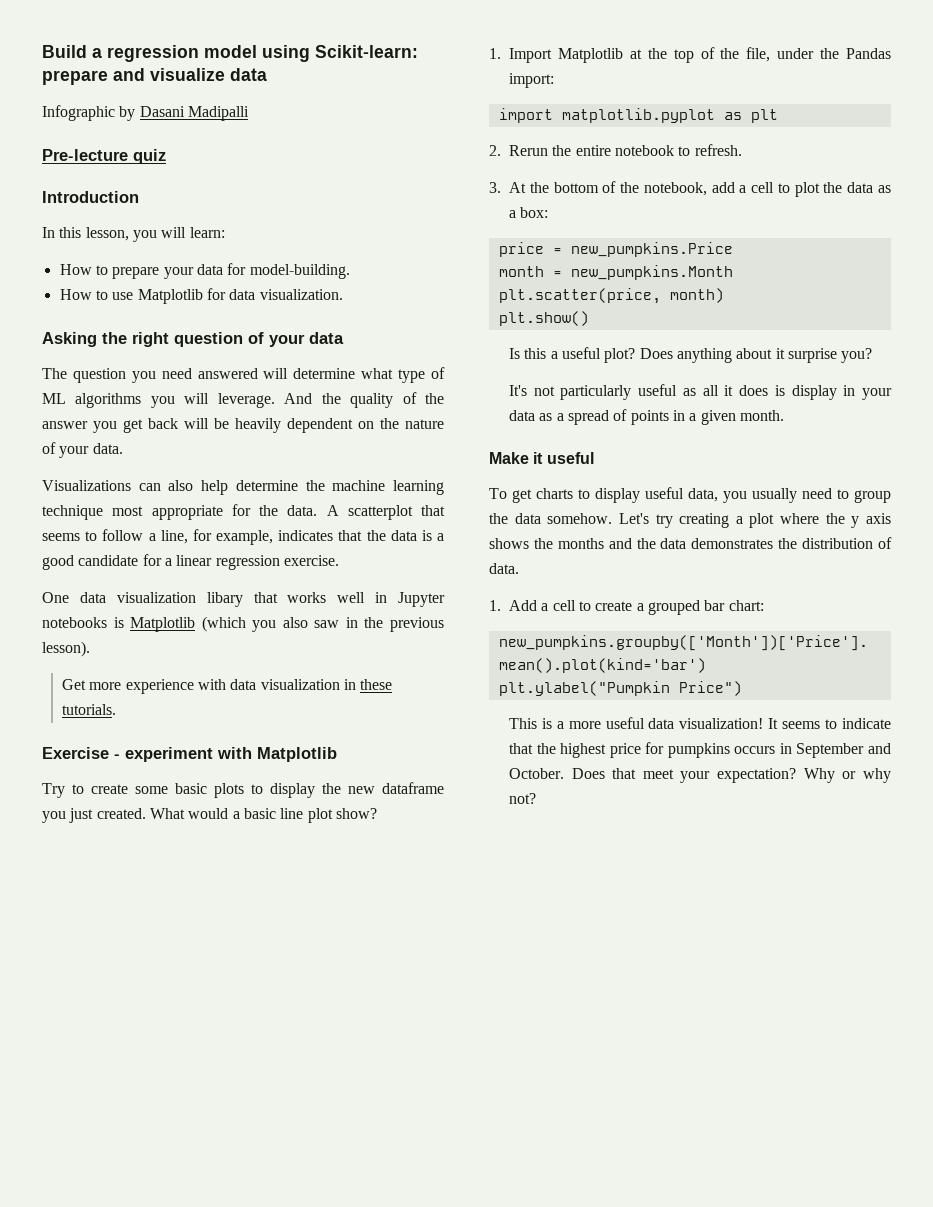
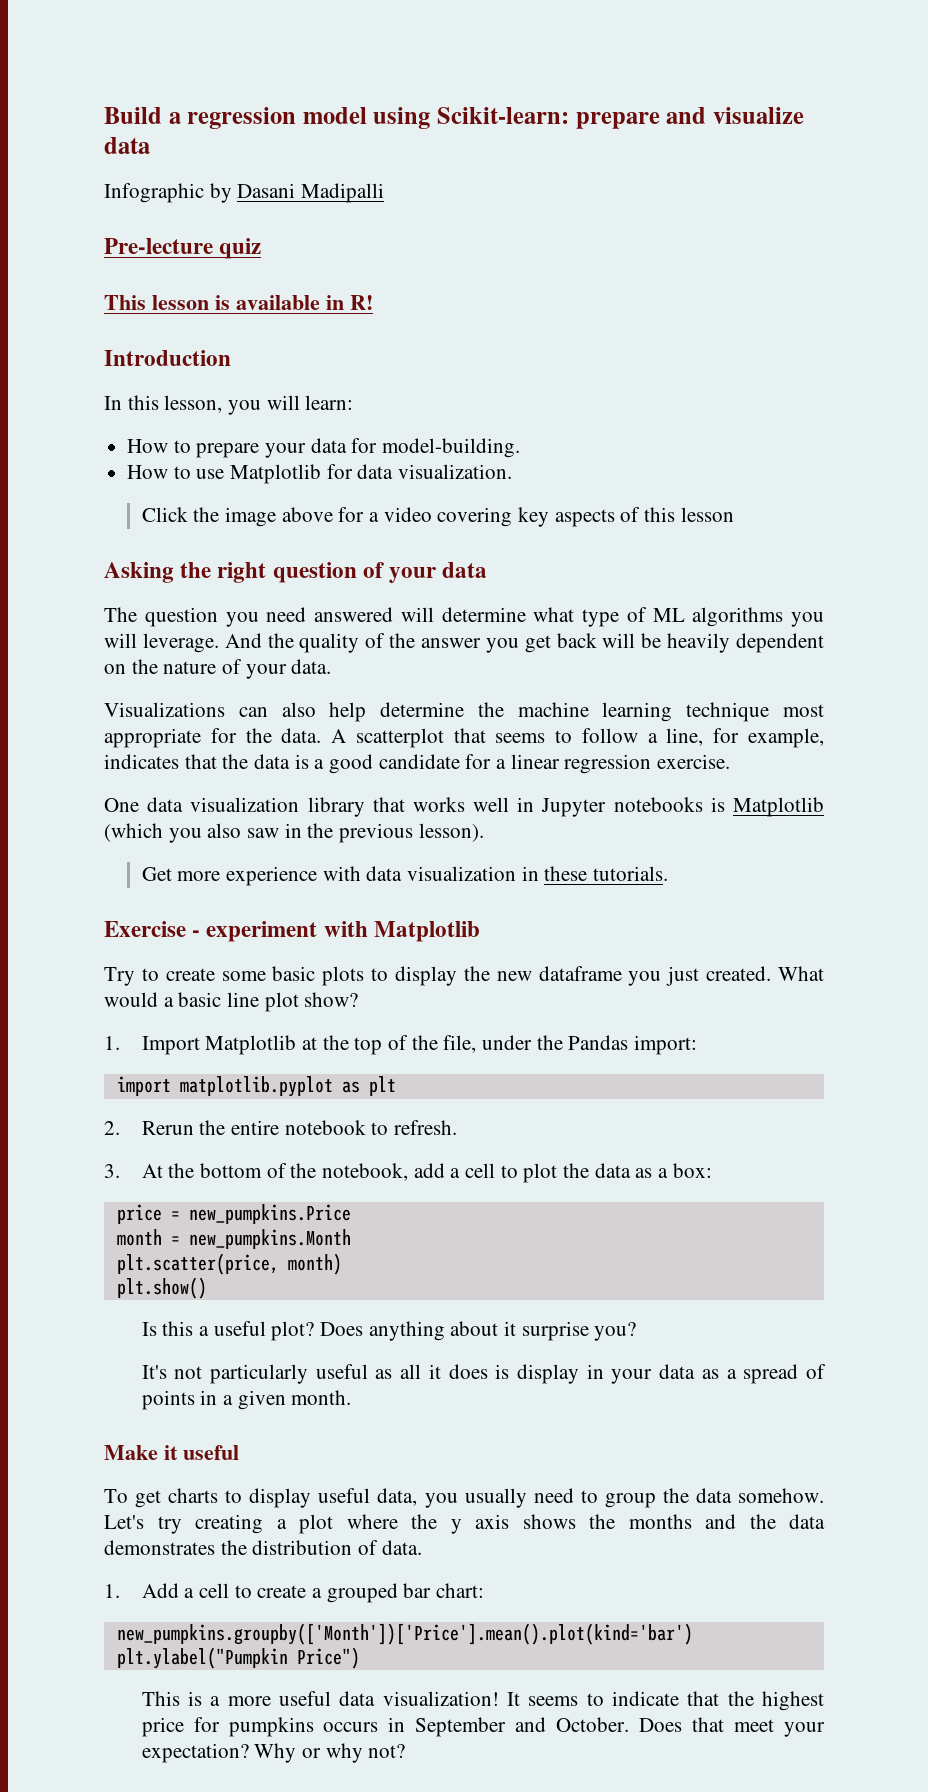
+ This lesson is available in R!
+ Click the image above for a video covering key aspects of this lesson
- One data visualization libary that works well in Jupyter notebooks is Matplotlib (which you also saw in the previous lesson).
+ One data visualization library that works well in Jupyter notebooks is Matplotlib (which you also saw in the previous lesson).

